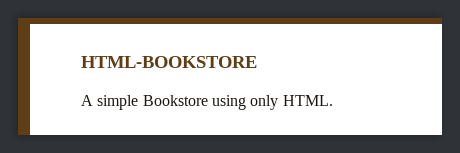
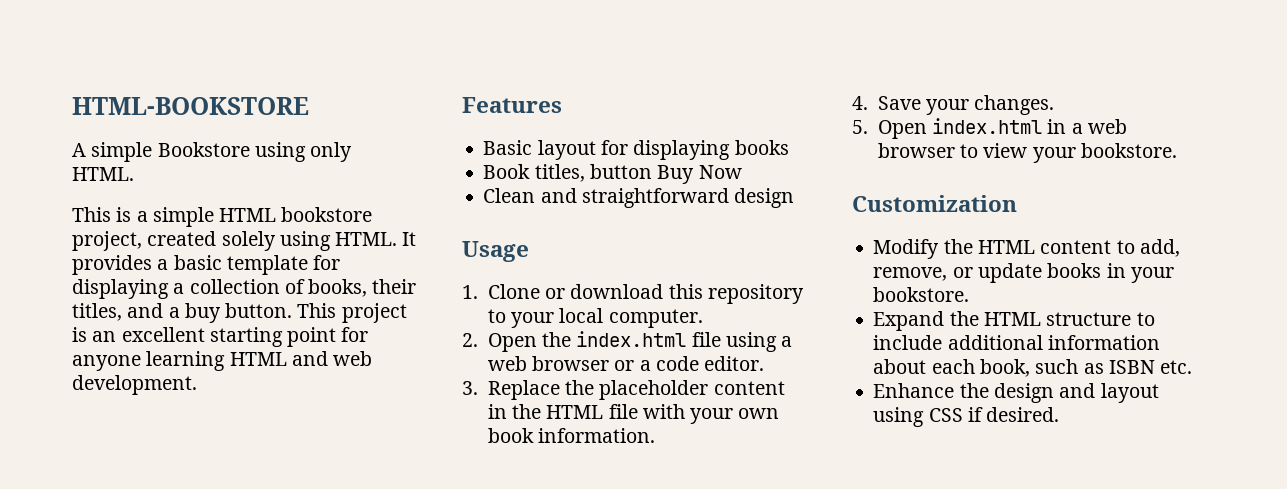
+ This is a simple HTML bookstore project, created solely using HTML. It provides a basic template for displaying a collection of books, their titles, and a buy button. This project is an excellent starting point for anyone learning HTML and web development.
+ Features
+ Basic layout for displaying books
+ Book titles, button Buy Now
+ Clean and straightforward design
+ Usage
+ 1. Clone or download this repository to your local computer.
+ 2. Open the index.html file using a web browser or a code editor.
+ 3. Replace the placeholder content in the HTML file with your own book information.
+ 4. Save your changes.
+ 5. Open index.html in a web browser to view your bookstore.
+ Customization
+ Modify the HTML content to add, remove, or update books in your bookstore.
+ Expand the HTML structure to include additional information about each book, such as ISBN etc.
+ Enhance the design and layout using CSS if desired.

